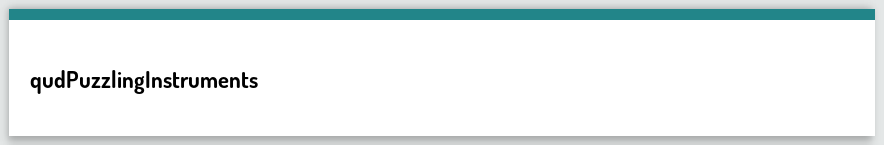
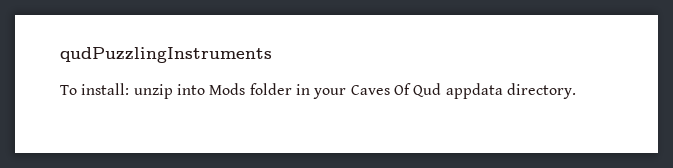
+ To install: unzip into Mods folder in your Caves Of Qud appdata directory.

